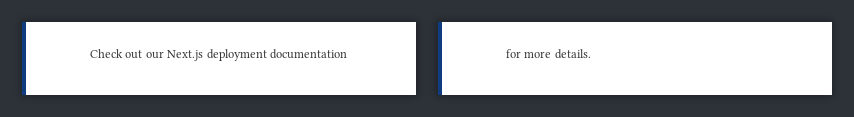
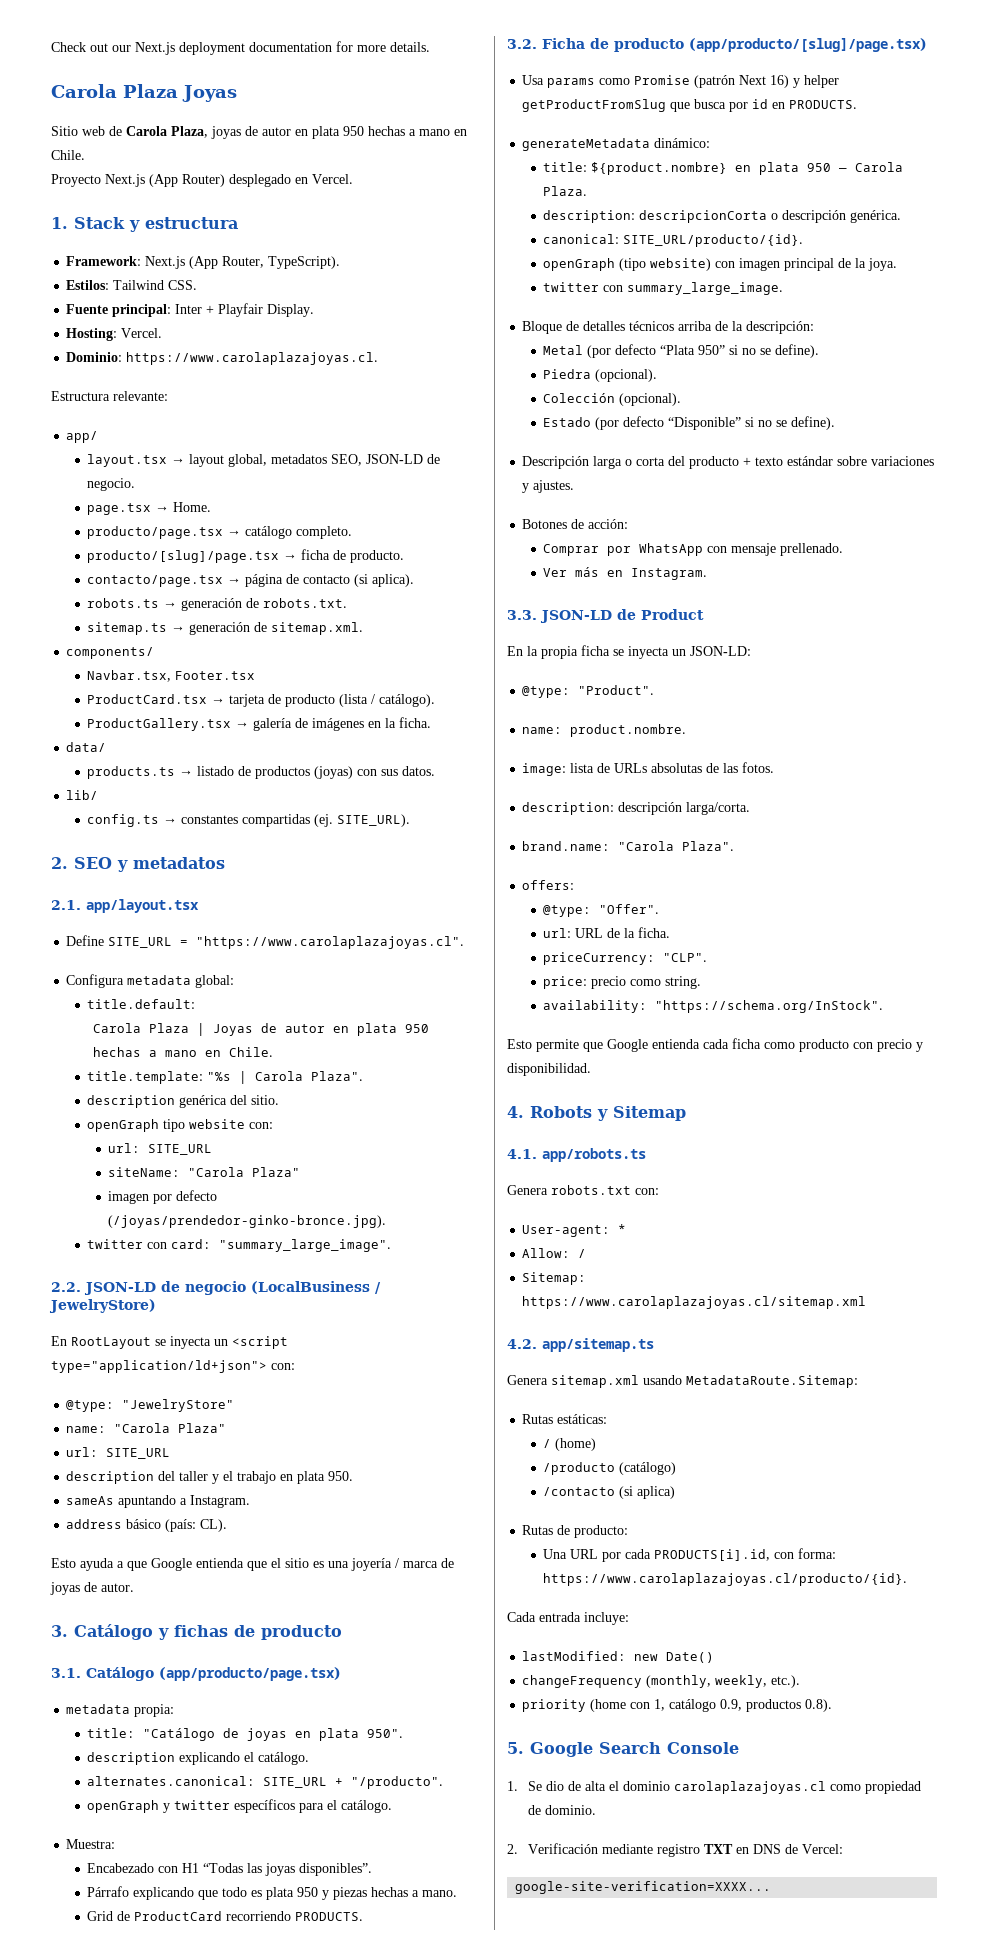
+ Carola Plaza Joyas
+ Sitio web de Carola Plaza, joyas de autor en plata 950 hechas a mano en Chile.
+ Proyecto Next.js (App Router) desplegado en Vercel.
+ 1. Stack y estructura
+ Framework: Next.js (App Router, TypeScript).
+ Estilos: Tailwind CSS.
+ Fuente principal: Inter + Playfair Display.
+ Hosting: Vercel.
+ Dominio: https://www.carolaplazajoyas.cl.
+ Estructura relevante:
+ app/
+ layout.tsx → layout global, metadatos SEO, JSON-LD de negocio.
+ page.tsx → Home.
+ producto/page.tsx → catálogo completo.
+ producto/[slug]/page.tsx → ficha de producto.
+ contacto/page.tsx → página de contacto (si aplica).
+ robots.ts → generación de robots.txt.
+ sitemap.ts → generación de sitemap.xml.
+ components/
+ Navbar.tsx, Footer.tsx
+ ProductCard.tsx → tarjeta de producto (lista / catálogo).
+ ProductGallery.tsx → galería de imágenes en la ficha.
+ data/
+ products.ts → listado de productos (joyas) con sus datos.
+ lib/
+ config.ts → constantes compartidas (ej. SITE_URL).
+ 2. SEO y metadatos
+ 2.1. app/layout.tsx
+ Define SITE_URL = "https://www.carolaplazajoyas.cl".
+ Configura metadata global:
+ title.default:
+ Carola Plaza | Joyas de autor en plata 950 hechas a mano en Chile.
+ title.template: "%s | Carola Plaza".
+ description genérica del sitio.
+ openGraph tipo website con:
+ url: SITE_URL
+ siteName: "Carola Plaza"
+ imagen por defecto (/joyas/prendedor-ginko-bronce.jpg).
+ twitter con card: "summary_large_image".
+ 2.2. JSON-LD de negocio (LocalBusiness / JewelryStore)
+ En RootLayout se inyecta un <script type="application/ld+json"> con:
+ @type: "JewelryStore"
+ name: "Carola Plaza"
+ url: SITE_URL
+ description del taller y el trabajo en plata 950.
+ sameAs apuntando a Instagram.
+ address básico (país: CL).
+ Esto ayuda a que Google entienda que el sitio es una joyería / marca de joyas de autor.
+ 3. Catálogo y fichas de producto
+ 3.1. Catálogo (app/producto/page.tsx)
+ metadata propia:
+ title: "Catálogo de joyas en plata 950".
+ description explicando el catálogo.
+ alternates.canonical: SITE_URL + "/producto".
+ openGraph y twitter específicos para el catálogo.
+ Muestra:
+ Encabezado con H1 “Todas las joyas disponibles”.
+ Párrafo explicando que todo es plata 950 y piezas hechas a mano.
+ Grid de ProductCard recorriendo PRODUCTS.
+ 3.2. Ficha de producto (app/producto/[slug]/page.tsx)
+ Usa params como Promise (patrón Next 16) y helper getProductFromSlug que busca por id en PRODUCTS.
+ generateMetadata dinámico:
+ title: ${product.nombre} en plata 950 — Carola Plaza.
+ description: descripcionCorta o descripción genérica.
+ canonical: SITE_URL/producto/{id}.
+ openGraph (tipo website) con imagen principal de la joya.
+ twitter con summary_large_image.
+ Bloque de detalles técnicos arriba de la descripción:
+ Metal (por defecto “Plata 950” si no se define).
+ Piedra (opcional).
+ Colección (opcional).
+ Estado (por defecto “Disponible” si no se define).
+ Descripción larga o corta del producto + texto estándar sobre variaciones y ajustes.
+ Botones de acción:
+ Comprar por WhatsApp con mensaje prellenado.
+ Ver más en Instagram.
+ 3.3. JSON-LD de Product
+ En la propia ficha se inyecta un JSON-LD:
+ @type: "Product".
+ name: product.nombre.
+ image: lista de URLs absolutas de las fotos.
+ description: descripción larga/corta.
+ brand.name: "Carola Plaza".
+ offers:
+ @type: "Offer".
+ url: URL de la ficha.
+ priceCurrency: "CLP".
+ price: precio como string.
+ availability: "https://schema.org/InStock".
+ Esto permite que Google entienda cada ficha como producto con precio y disponibilidad.
+ 4. Robots y Sitemap
+ 4.1. app/robots.ts
+ Genera robots.txt con:
+ User-agent: *
+ Allow: /
+ Sitemap: https://www.carolaplazajoyas.cl/sitemap.xml
+ 4.2. app/sitemap.ts
+ Genera sitemap.xml usando MetadataRoute.Sitemap:
+ Rutas estáticas:
+ / (home)
+ /producto (catálogo)
+ /contacto (si aplica)
+ Rutas de producto:
+ Una URL por cada PRODUCTS[i].id, con forma: https://www.carolaplazajoyas.cl/producto/{id}.
+ Cada entrada incluye:
+ lastModified: new Date()
+ changeFrequency (monthly, weekly, etc.).
+ priority (home con 1, catálogo 0.9, productos 0.8).
+ 5. Google Search Console
+ 1. Se dio de alta el dominio carolaplazajoyas.cl como propiedad de dominio.
+ 2. Verificación mediante registro TXT en DNS de Vercel:
+ google-site-verification=XXXX...

